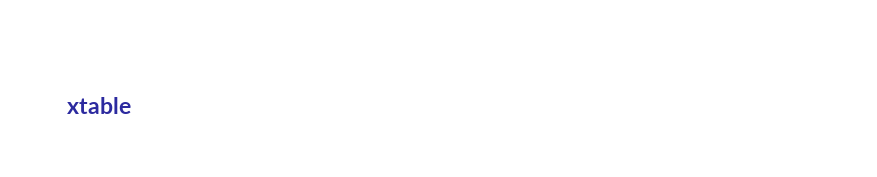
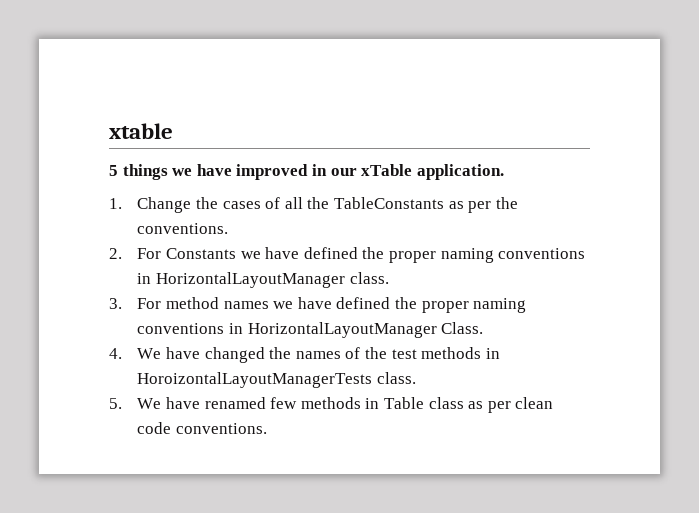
+ 5 things we have improved in our xTable application.
+ 1. Change the cases of all the TableConstants as per the conventions.
+ 2. For Constants we have defined the proper naming conventions in HorizontalLayoutManager class.
+ 3. For method names we have defined the proper naming conventions in HorizontalLayoutManager Class.
+ 4. We have changed the names of the test methods in HoroizontalLayoutManagerTests class.
+ 5. We have renamed few methods in Table class as per clean code conventions.

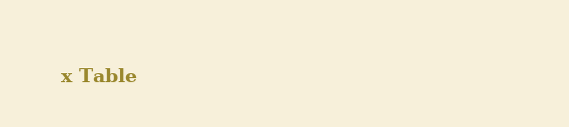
- xtable
- 5 things we have improved in our xTable application.
- 1. Change the cases of all the TableConstants as per the conventions.
- 2. For Constants we have defined the proper naming conventions in HorizontalLayoutManager class.
- 3. For method names we have defined the proper naming conventions in HorizontalLayoutManager Class.
- 4. We have changed the names of the test methods in HoroizontalLayoutManagerTests class.
- 5. We have renamed few methods in Table class as per clean code conventions.
+ x Table

